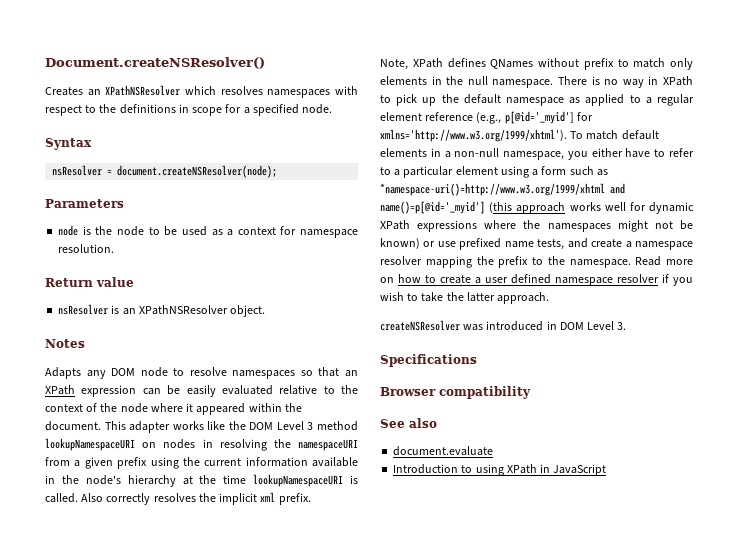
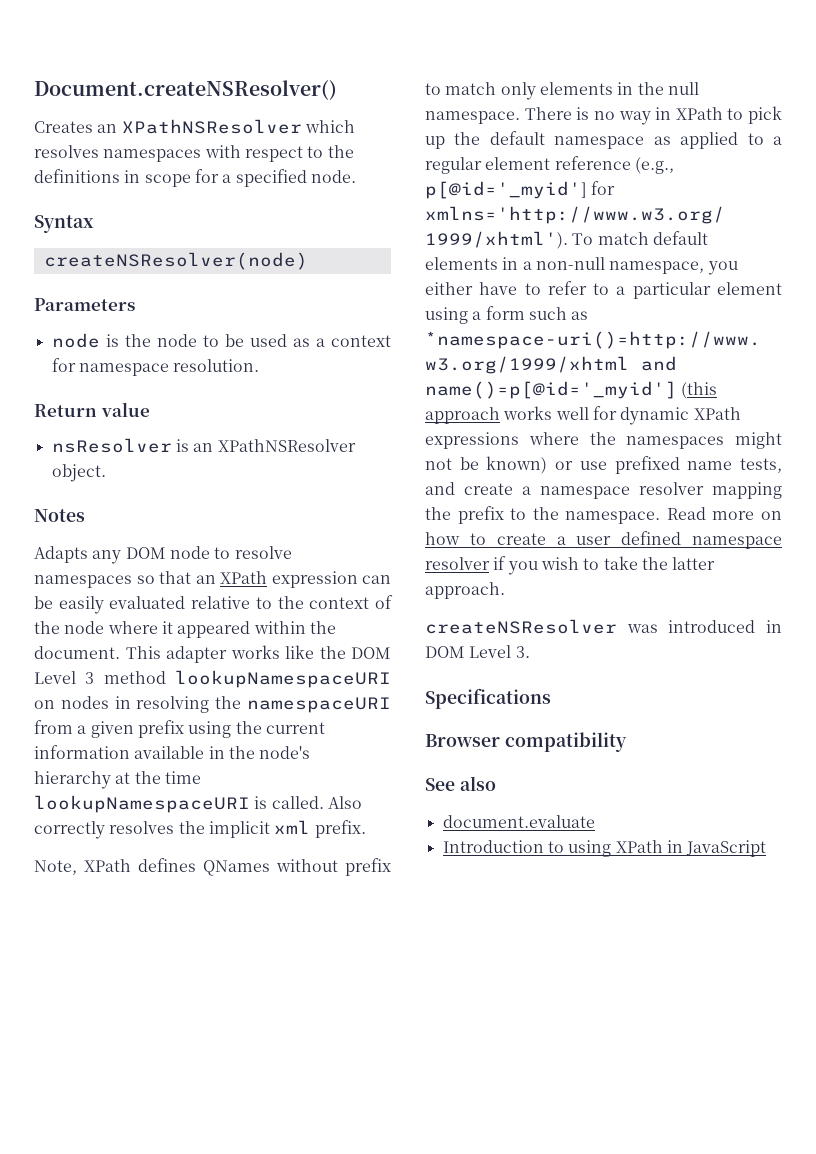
- nsResolver = document.createNSResolver(node);
+ createNSResolver(node)

